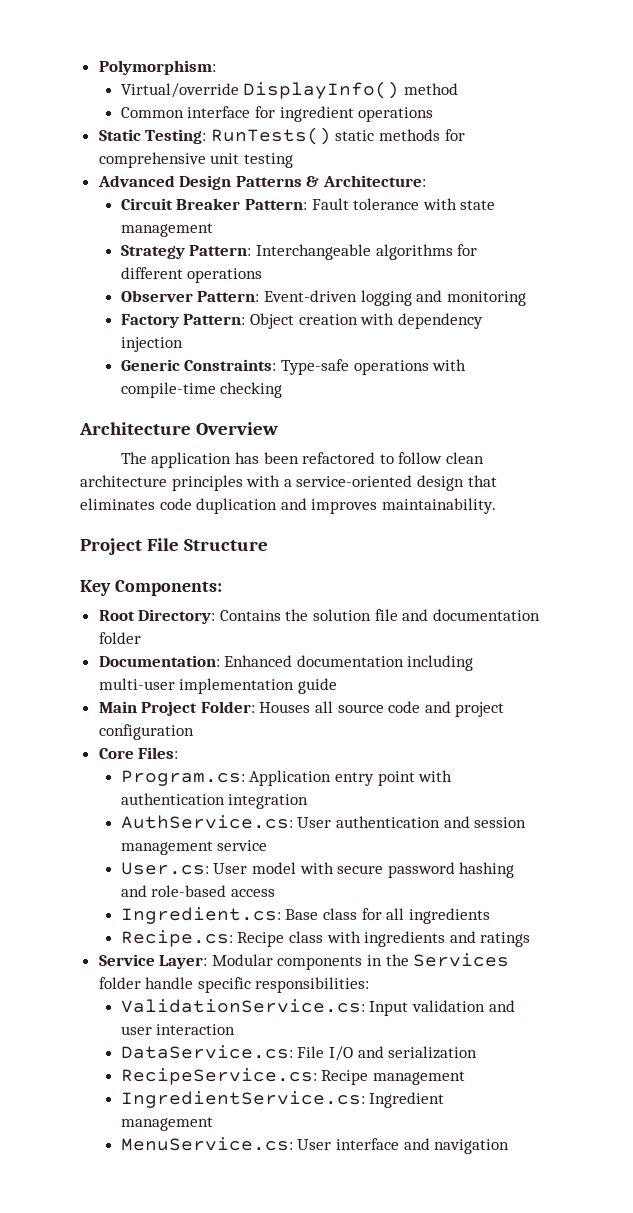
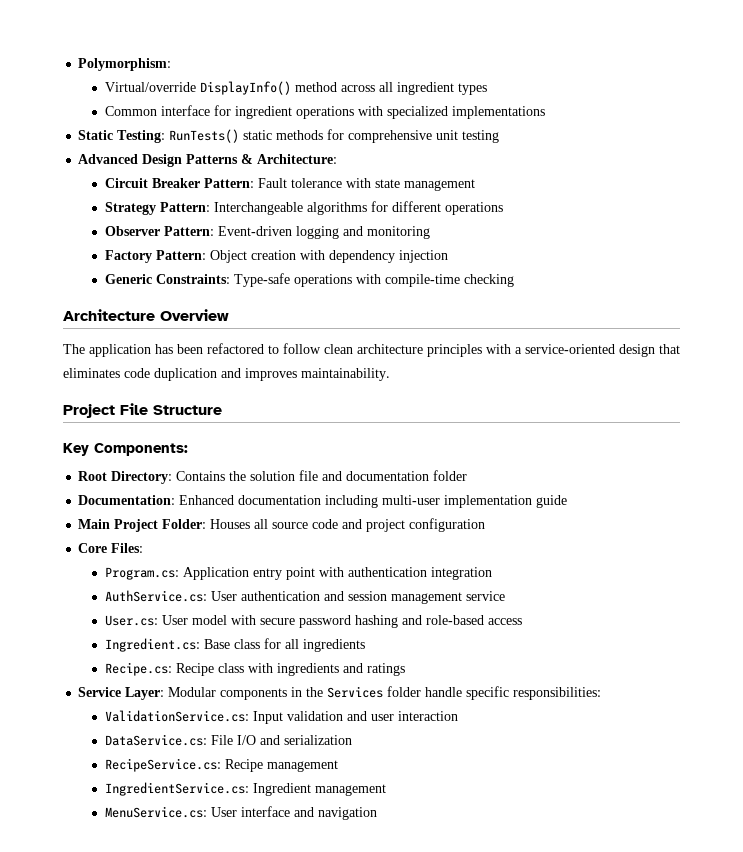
- Virtual/override DisplayInfo() method
+ Virtual/override DisplayInfo() method across all ingredient types
- Common interface for ingredient operations
+ Common interface for ingredient operations with specialized implementations

